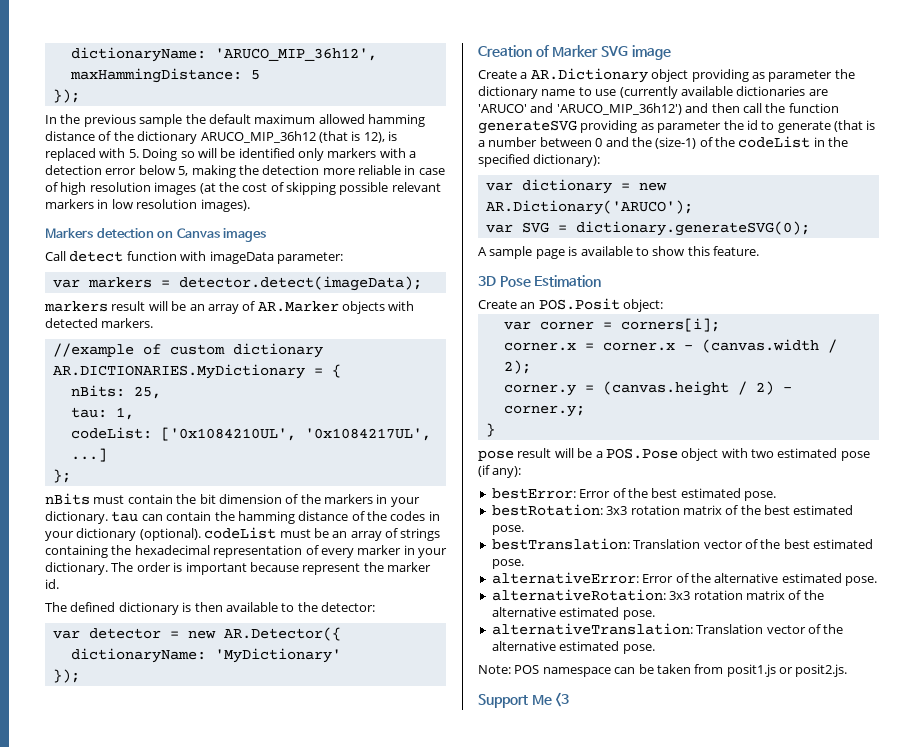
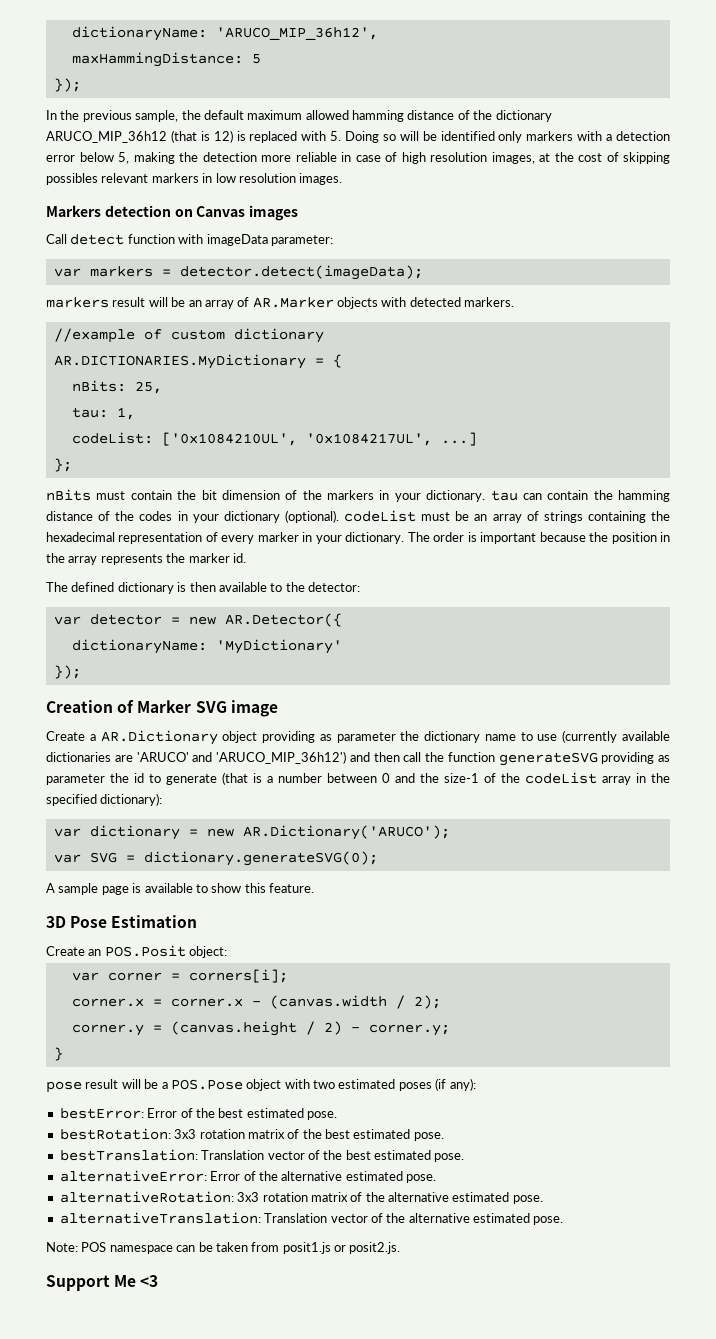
- In the previous sample the default maximum allowed hamming distance of the dictionary ARUCO_MIP_36h12 (that is 12), is replaced with 5. Doing so will be identified only markers with a detection error below 5, making the detection more reliable in case of high resolution images (at the cost of skipping possible relevant markers in low resolution images).
+ In the previous sample, the default maximum allowed hamming distance of the dictionary ARUCO_MIP_36h12 (that is 12) is replaced with 5. Doing so will be identified only markers with a detection error below 5, making the detection more reliable in case of high resolution images, at the cost of skipping possibles relevant markers in low resolution images.
- The order is important because represent the marker id.
+ The order is important because the position in the array represents the marker id.
- Create a AR.Dictionary object providing as parameter the dictionary name to use (currently available dictionaries are 'ARUCO' and 'ARUCO_MIP_36h12') and then call the function generateSVG providing as parameter the id to generate (that is a number between 0 and the (size-1) of the codeList in the specified dictionary):
+ Create a AR.Dictionary object providing as parameter the dictionary name to use (currently available dictionaries are 'ARUCO' and 'ARUCO_MIP_36h12') and then call the function generateSVG providing as parameter the id to generate (that is a number between 0 and the size-1 of the codeList array in the specified dictionary):
- pose result will be a POS.Pose object with two estimated pose (if any):
+ pose result will be a POS.Pose object with two estimated poses (if any):

